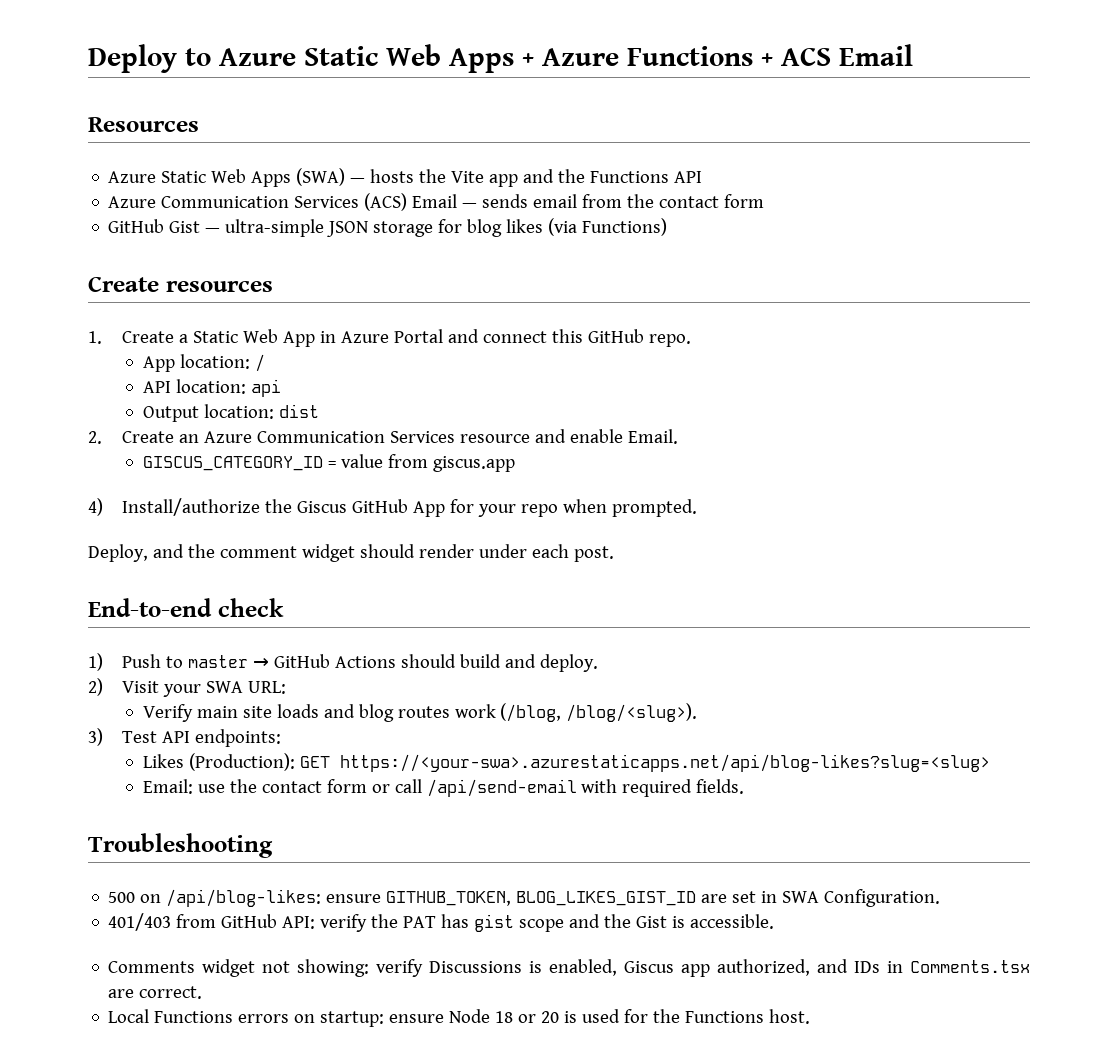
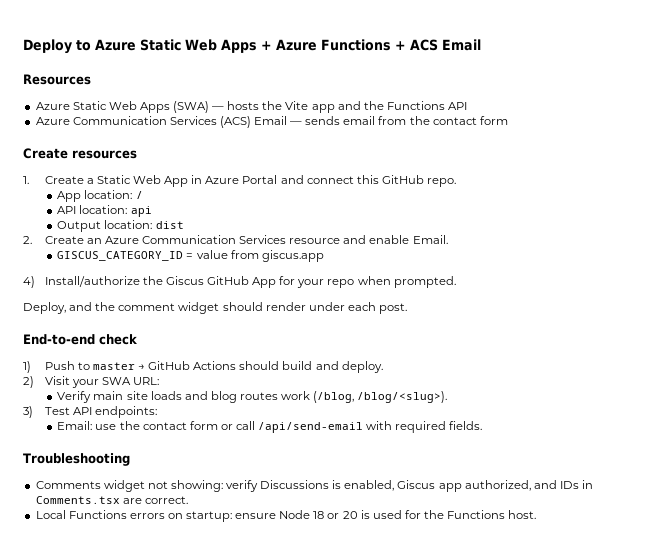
- GitHub Gist — ultra-simple JSON storage for blog likes (via Functions)
- Likes (Production): GET https://<your-swa>.azurestaticapps.net/api/blog-likes?slug=<slug>
- 500 on /api/blog-likes: ensure GITHUB_TOKEN, BLOG_LIKES_GIST_ID are set in SWA Configuration.
- 401/403 from GitHub API: verify the PAT has gist scope and the Gist is accessible.

